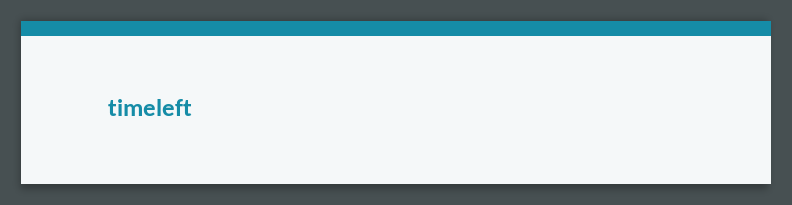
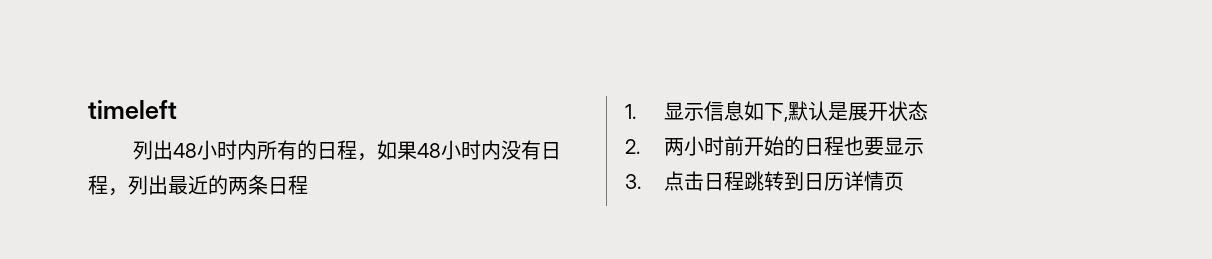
+ 列出48小时内所有的日程，如果48小时内没有日程，列出最近的两条日程
+ 1.显示信息如下,默认是展开状态
+ 2.两小时前开始的日程也要显示
+ 3.点击日程跳转到日历详情页

